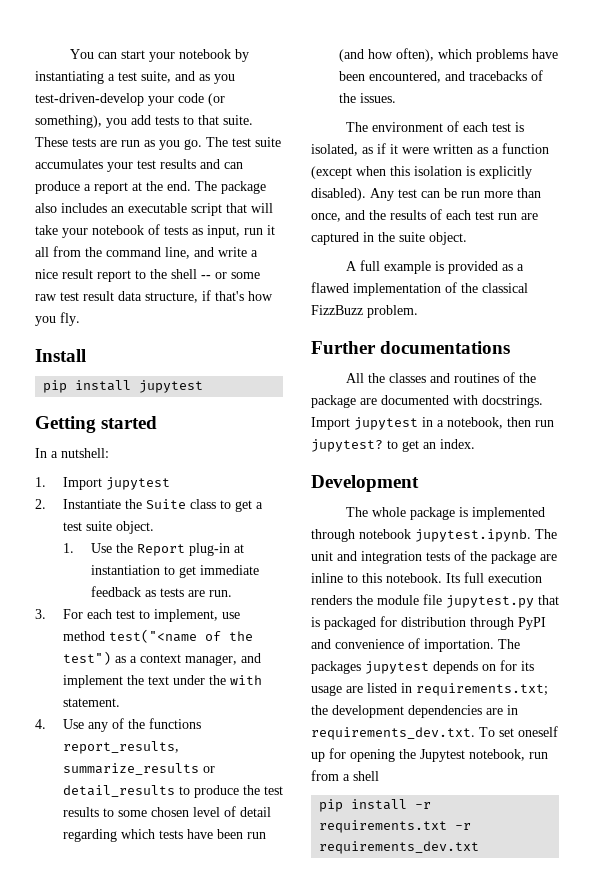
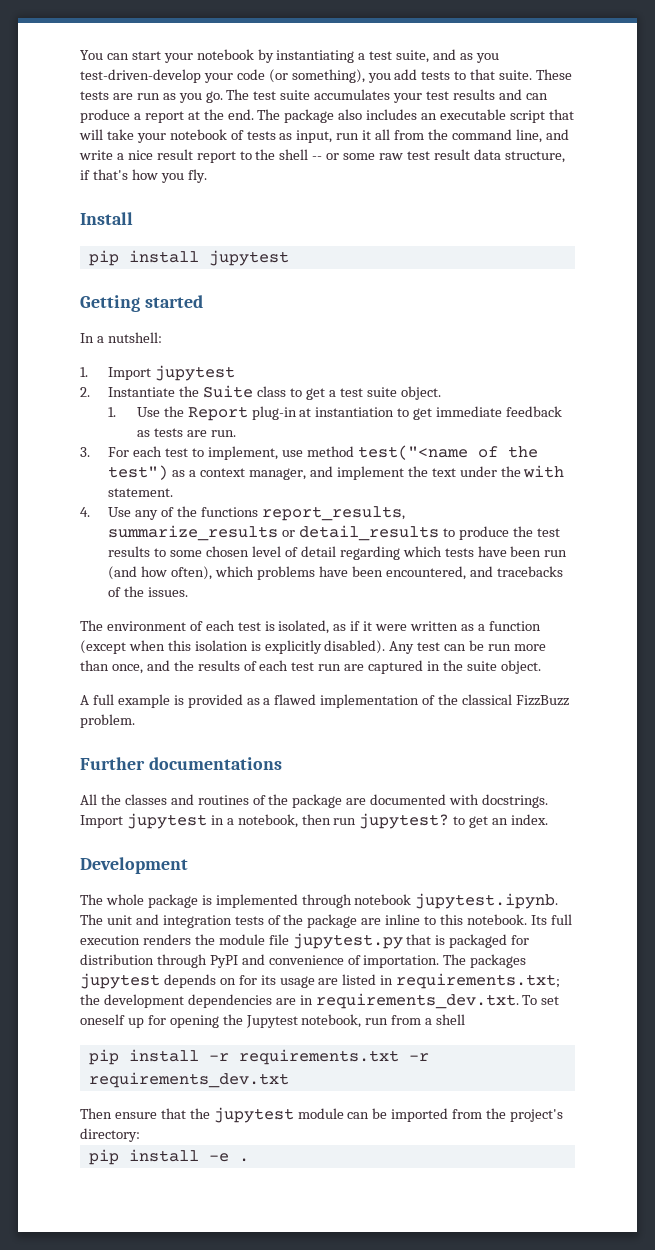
+ Then ensure that the jupytest module can be imported from the project's directory:
+ pip install -e .

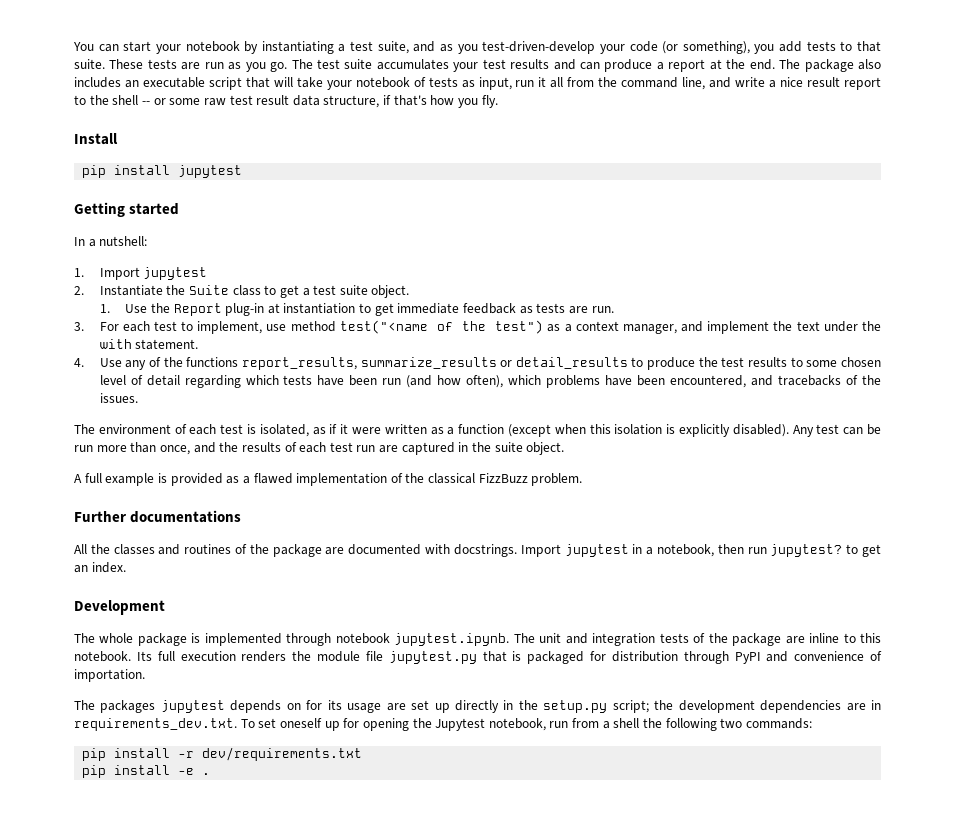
- Its full execution renders the module file jupytest.py that is packaged for distribution through PyPI and convenience of importation. The packages jupytest depends on for its usage are listed in requirements.txt; the development dependencies are in requirements_dev.txt. To set oneself up for opening the Jupytest notebook, run from a shell
+ Its full execution renders the module file jupytest.py that is packaged for distribution through PyPI and convenience of importation.
+ The packages jupytest depends on for its usage are set up directly in the setup.py script; the development dependencies are in requirements_dev.txt. To set oneself up for opening the Jupytest notebook, run from a shell the following two commands:
- pip install -r requirements.txt -r requirements_dev.txt
- Then ensure that the jupytest module can be imported from the project's directory:
+ pip install -r dev/requirements.txt

